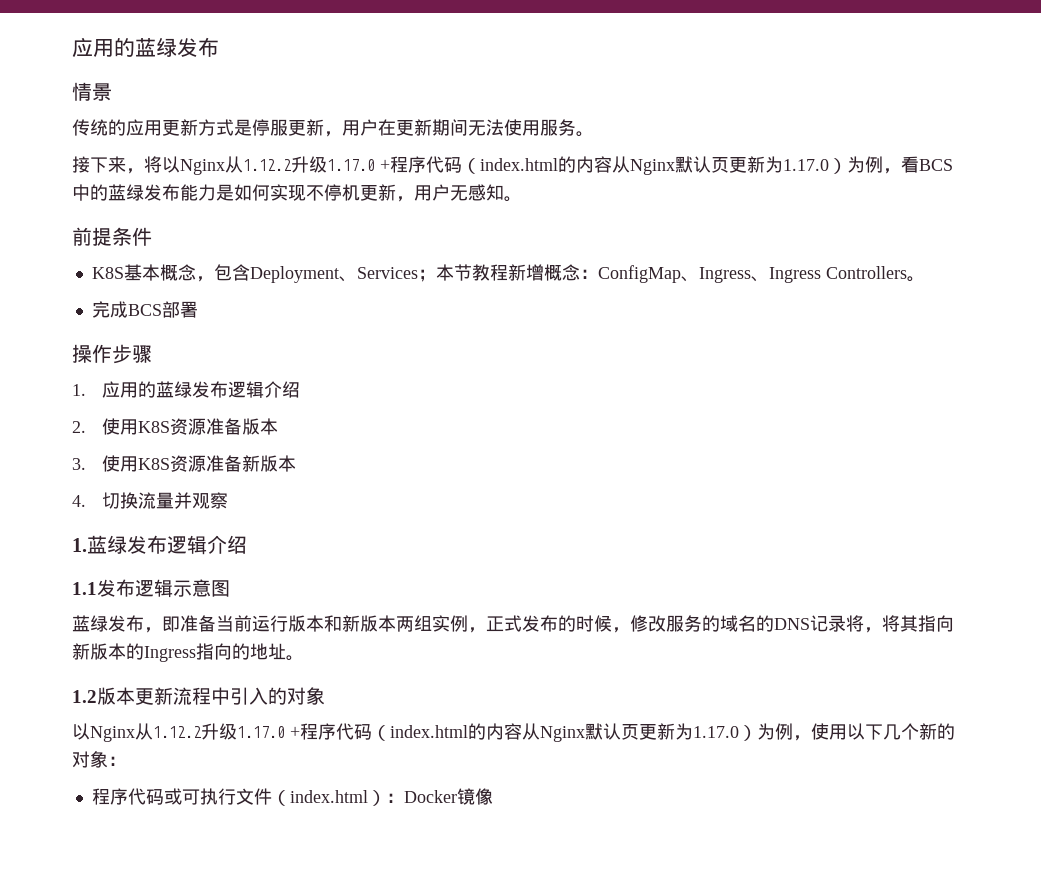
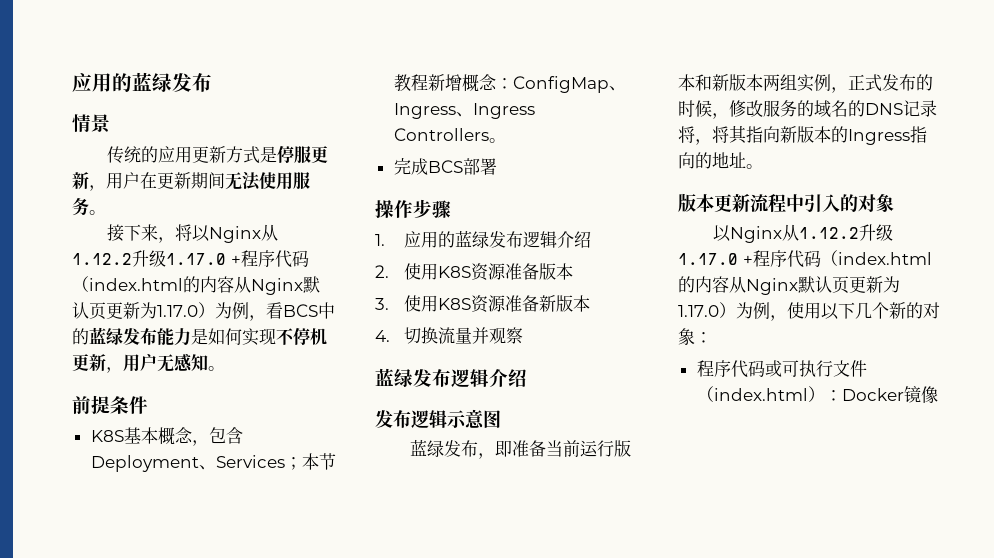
  4.切换流量并观察
- 1.蓝绿发布逻辑介绍
- 1.1发布逻辑示意图
+ 蓝绿发布逻辑介绍
+ 发布逻辑示意图
- 1.2版本更新流程中引入的对象
+ 版本更新流程中引入的对象

